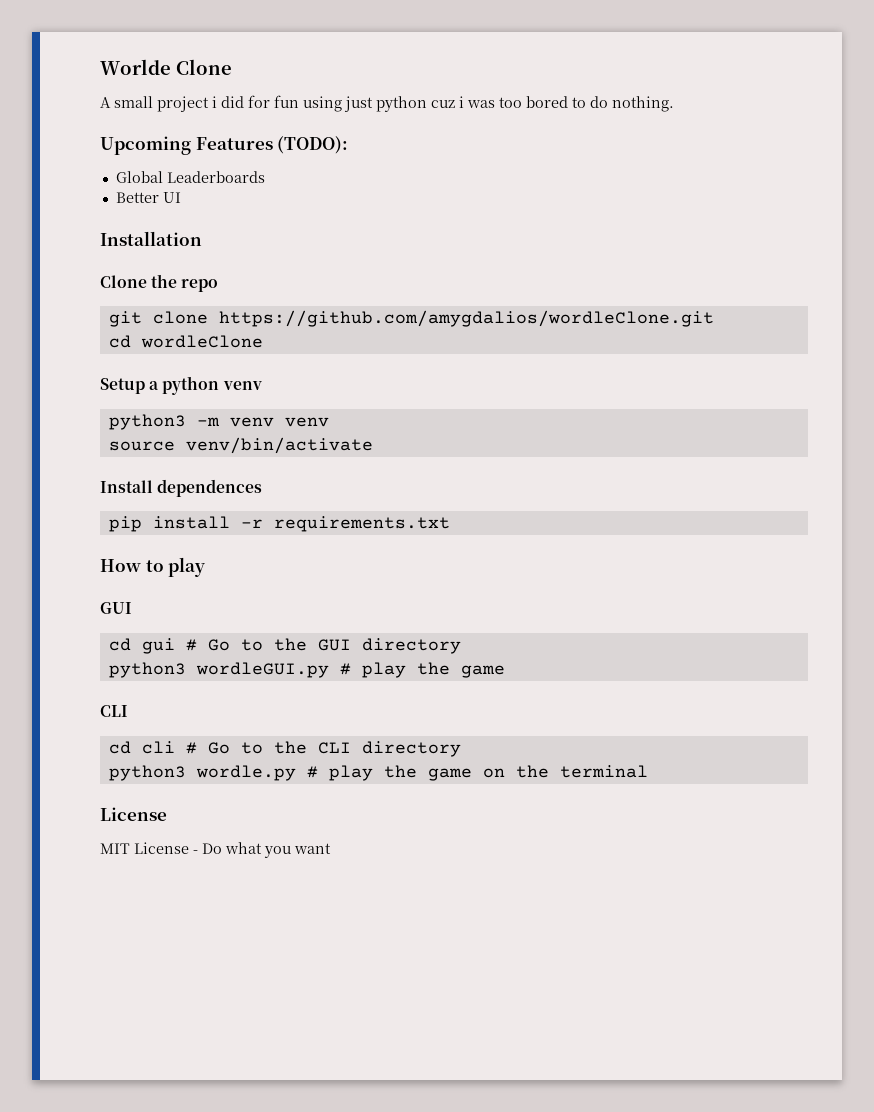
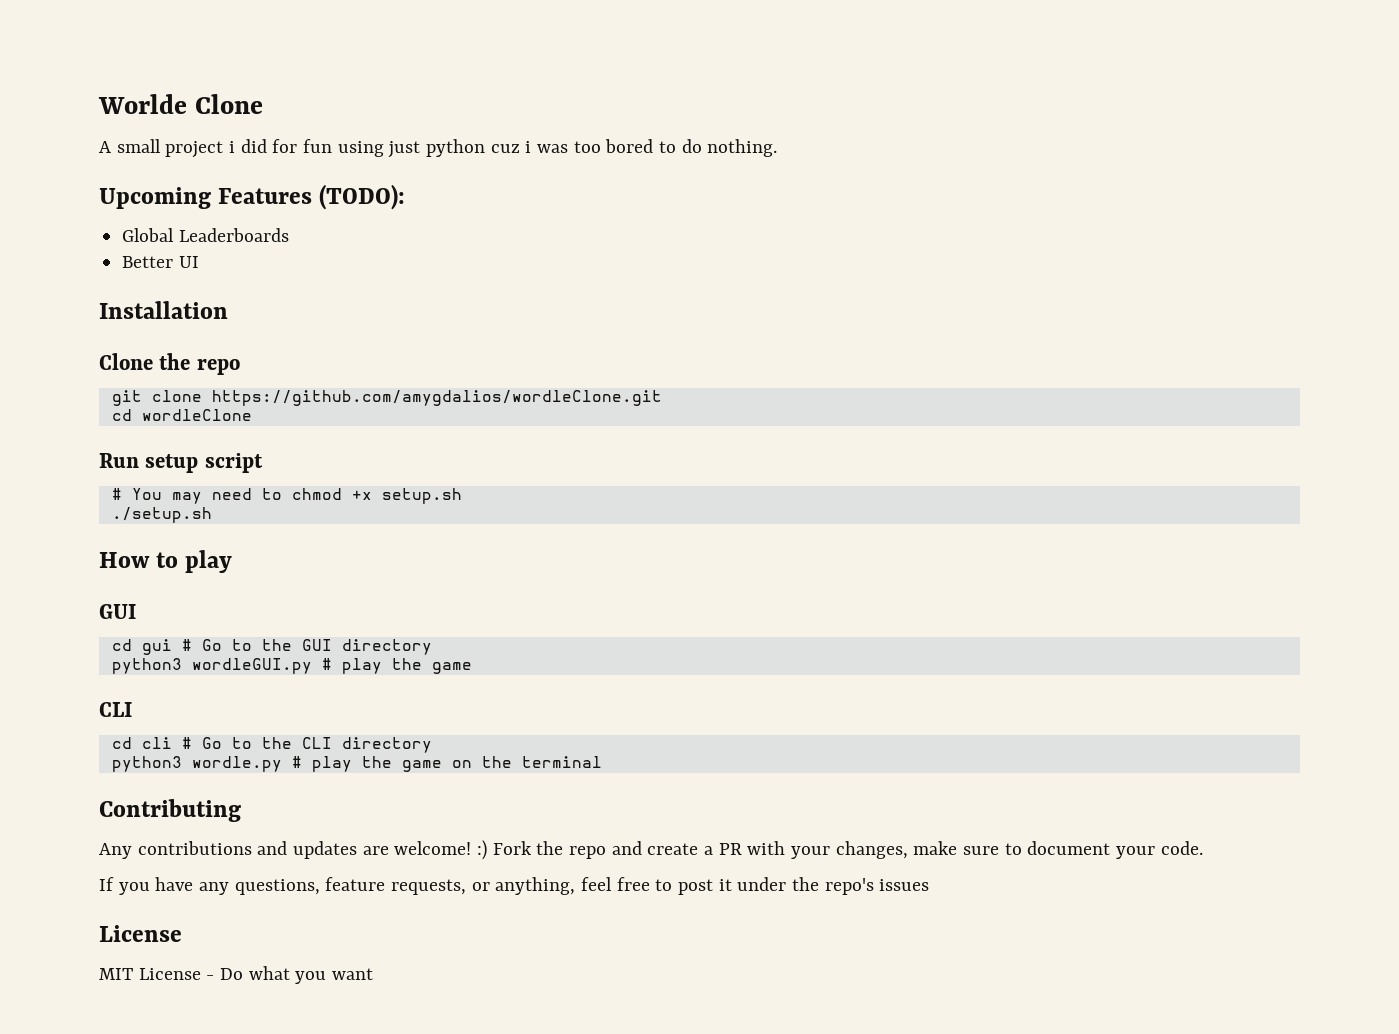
- Setup a python venv
- python3 -m venv venv
- source venv/bin/activate
- Install dependences
- pip install -r requirements.txt
+ Run setup script
+ # You may need to chmod +x setup.sh
+ ./setup.sh
+ Contributing
+ Any contributions and updates are welcome! :) Fork the repo and create a PR with your changes, make sure to document your code.
+ If you have any questions, feature requests, or anything, feel free to post it under the repo's issues

